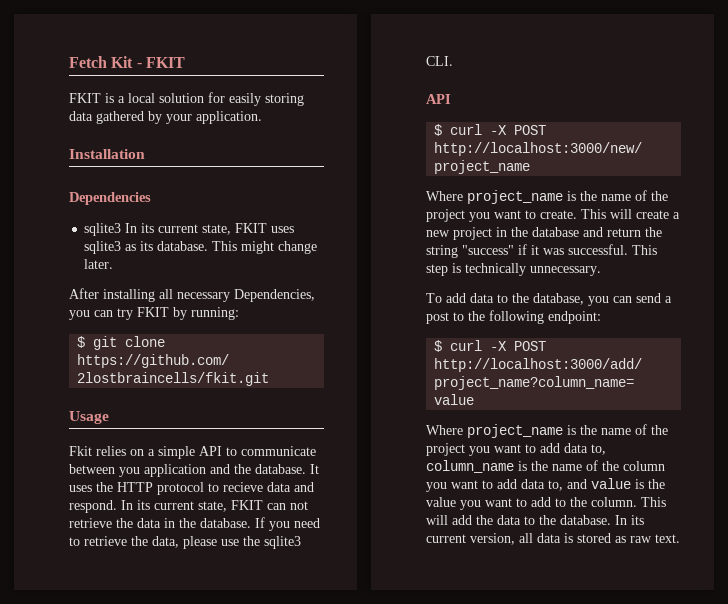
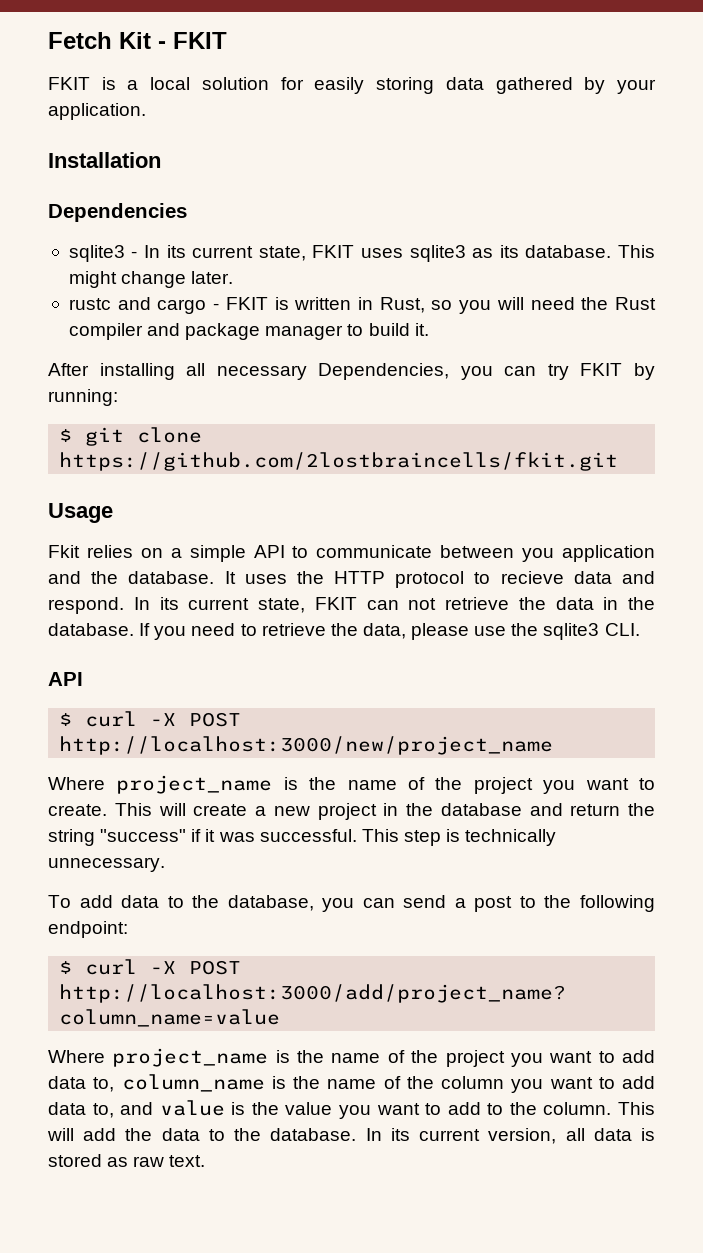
- sqlite3 In its current state, FKIT uses sqlite3 as its database.
+ sqlite3 - In its current state, FKIT uses sqlite3 as its database.
+ rustc and cargo - FKIT is written in Rust, so you will need the Rust compiler and package manager to build it.

